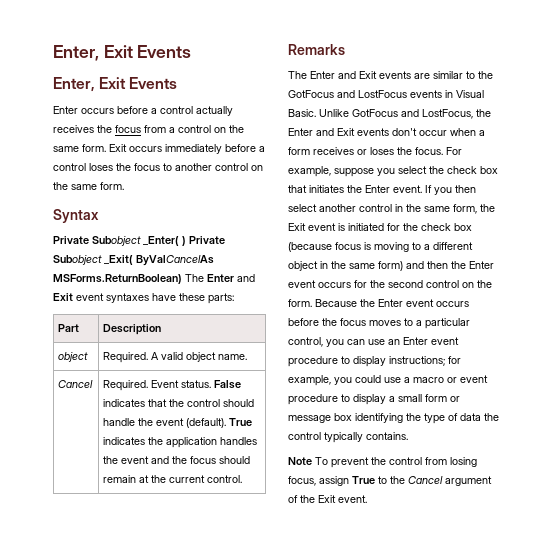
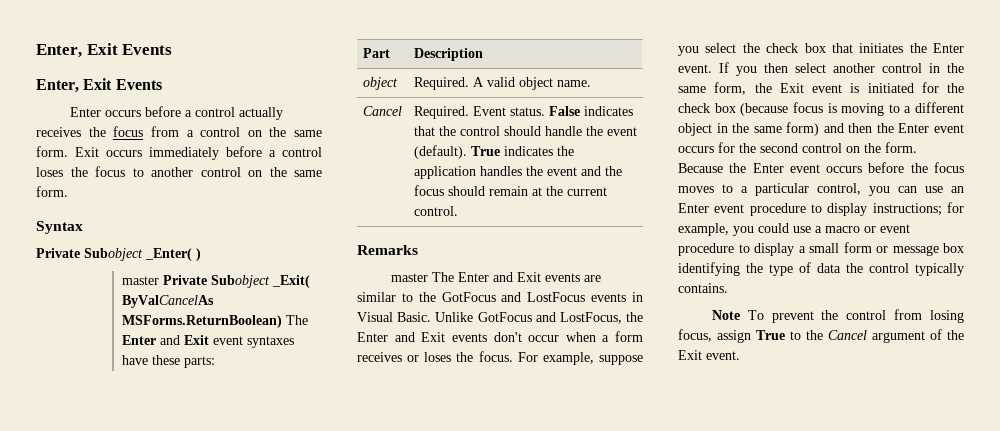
- Private Subobject _Enter( ) Private Subobject _Exit( ByValCancelAs MSForms.ReturnBoolean) The Enter and Exit event syntaxes have these parts:
+ Private Subobject _Enter( )
+ master Private Subobject _Exit( ByValCancelAs MSForms.ReturnBoolean) The Enter and Exit event syntaxes have these parts:
- The Enter and Exit events are similar to the GotFocus and LostFocus events in Visual Basic.
+ master The Enter and Exit events are similar to the GotFocus and LostFocus events in Visual Basic.

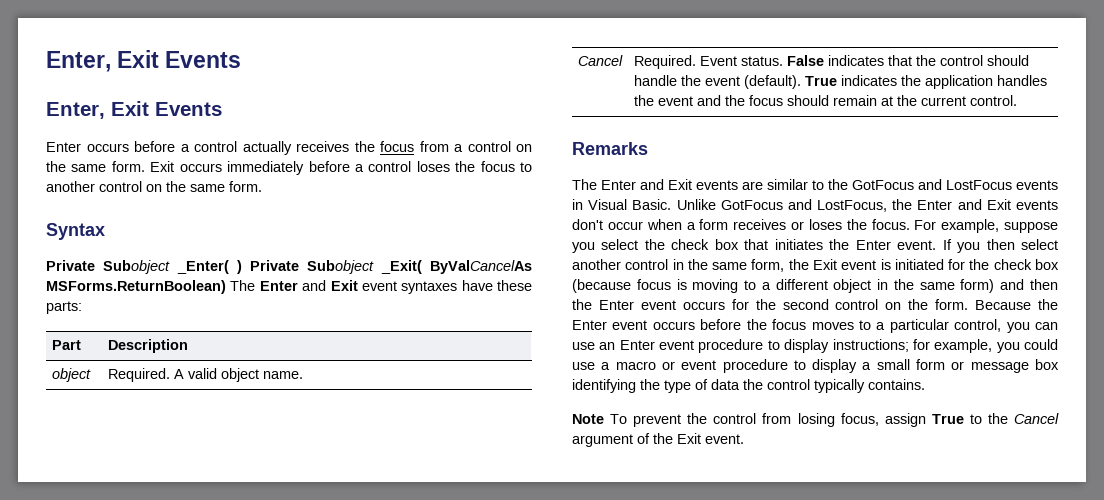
- Private Subobject _Enter( )
- master Private Subobject _Exit( ByValCancelAs MSForms.ReturnBoolean) The Enter and Exit event syntaxes have these parts:
+ Private Subobject _Enter( ) Private Subobject _Exit( ByValCancelAs MSForms.ReturnBoolean) The Enter and Exit event syntaxes have these parts:
- master The Enter and Exit events are similar to the GotFocus and LostFocus events in Visual Basic.
+ The Enter and Exit events are similar to the GotFocus and LostFocus events in Visual Basic.

